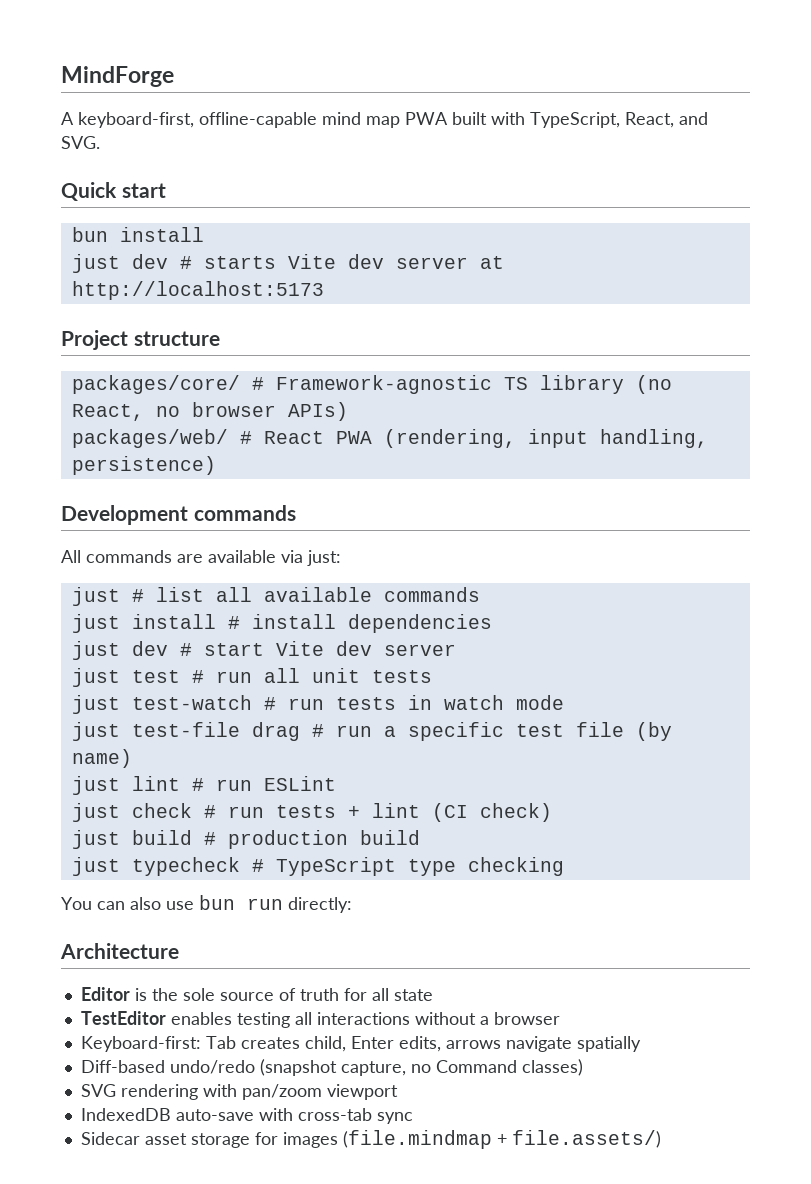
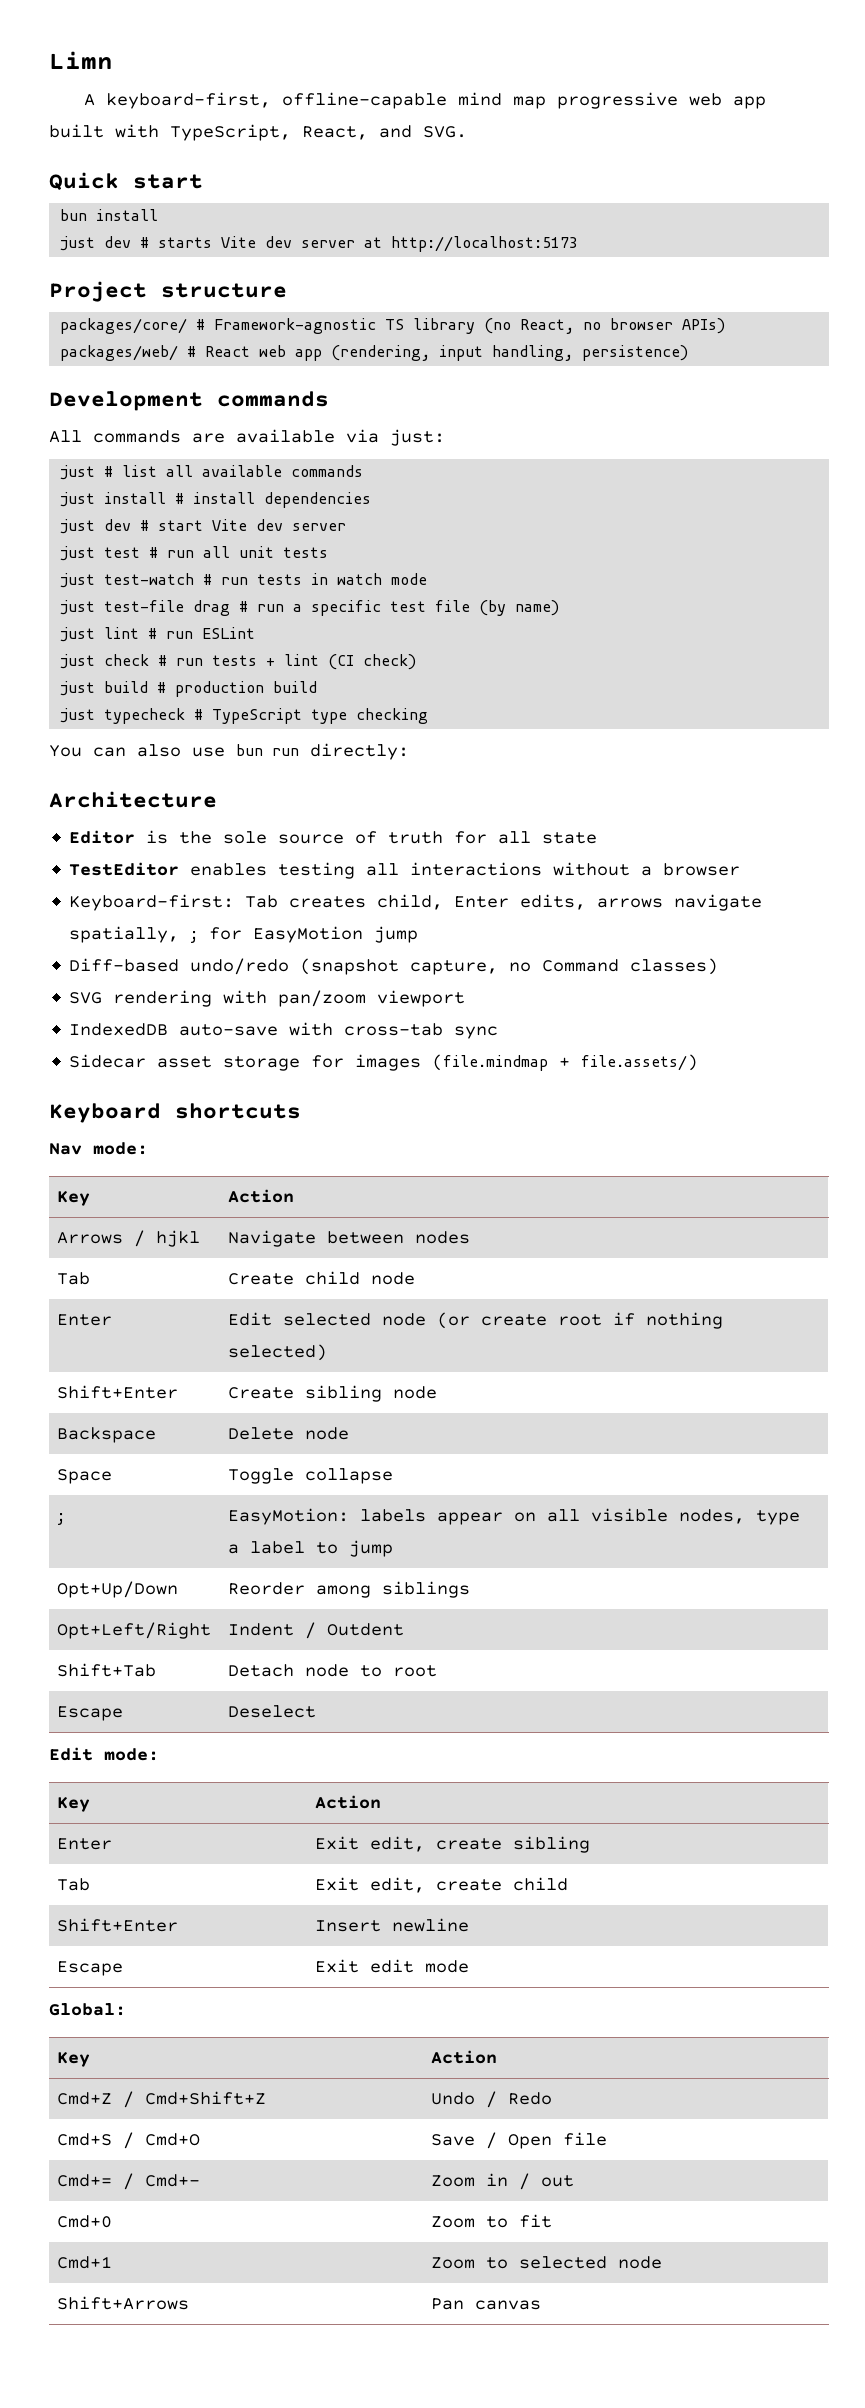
- MindForge
+ Limn
- A keyboard-first, offline-capable mind map PWA built with TypeScript, React, and SVG.
+ A keyboard-first, offline-capable mind map progressive web app built with TypeScript, React, and SVG.
- packages/web/ # React PWA (rendering, input handling, persistence)
+ packages/web/ # React web app (rendering, input handling, persistence)
- Keyboard-first: Tab creates child, Enter edits, arrows navigate spatially
+ Keyboard-first: Tab creates child, Enter edits, arrows navigate spatially, ; for EasyMotion jump
+ Keyboard shortcuts
+ Nav mode:
+ Key | Action
+ Arrows / hjkl | Navigate between nodes
+ Tab | Create child node
+ Enter | Edit selected node (or create root if nothing selected)
+ Shift+Enter | Create sibling node
+ Backspace | Delete node
+ Space | Toggle collapse
+ ; | EasyMotion: labels appear on all visible nodes, type a label to jump
+ Opt+Up/Down | Reorder among siblings
+ Opt+Left/Right | Indent / Outdent
+ Shift+Tab | Detach node to root
+ Escape | Deselect
+ Edit mode:
+ Key | Action
+ Enter | Exit edit, create sibling
+ Tab | Exit edit, create child
+ Shift+Enter | Insert newline
+ Escape | Exit edit mode
+ Global:
+ Key | Action
+ Cmd+Z / Cmd+Shift+Z | Undo / Redo
+ Cmd+S / Cmd+O | Save / Open file
+ Cmd+= / Cmd+- | Zoom in / out
+ Cmd+0 | Zoom to fit
+ Cmd+1 | Zoom to selected node
+ Shift+Arrows | Pan canvas

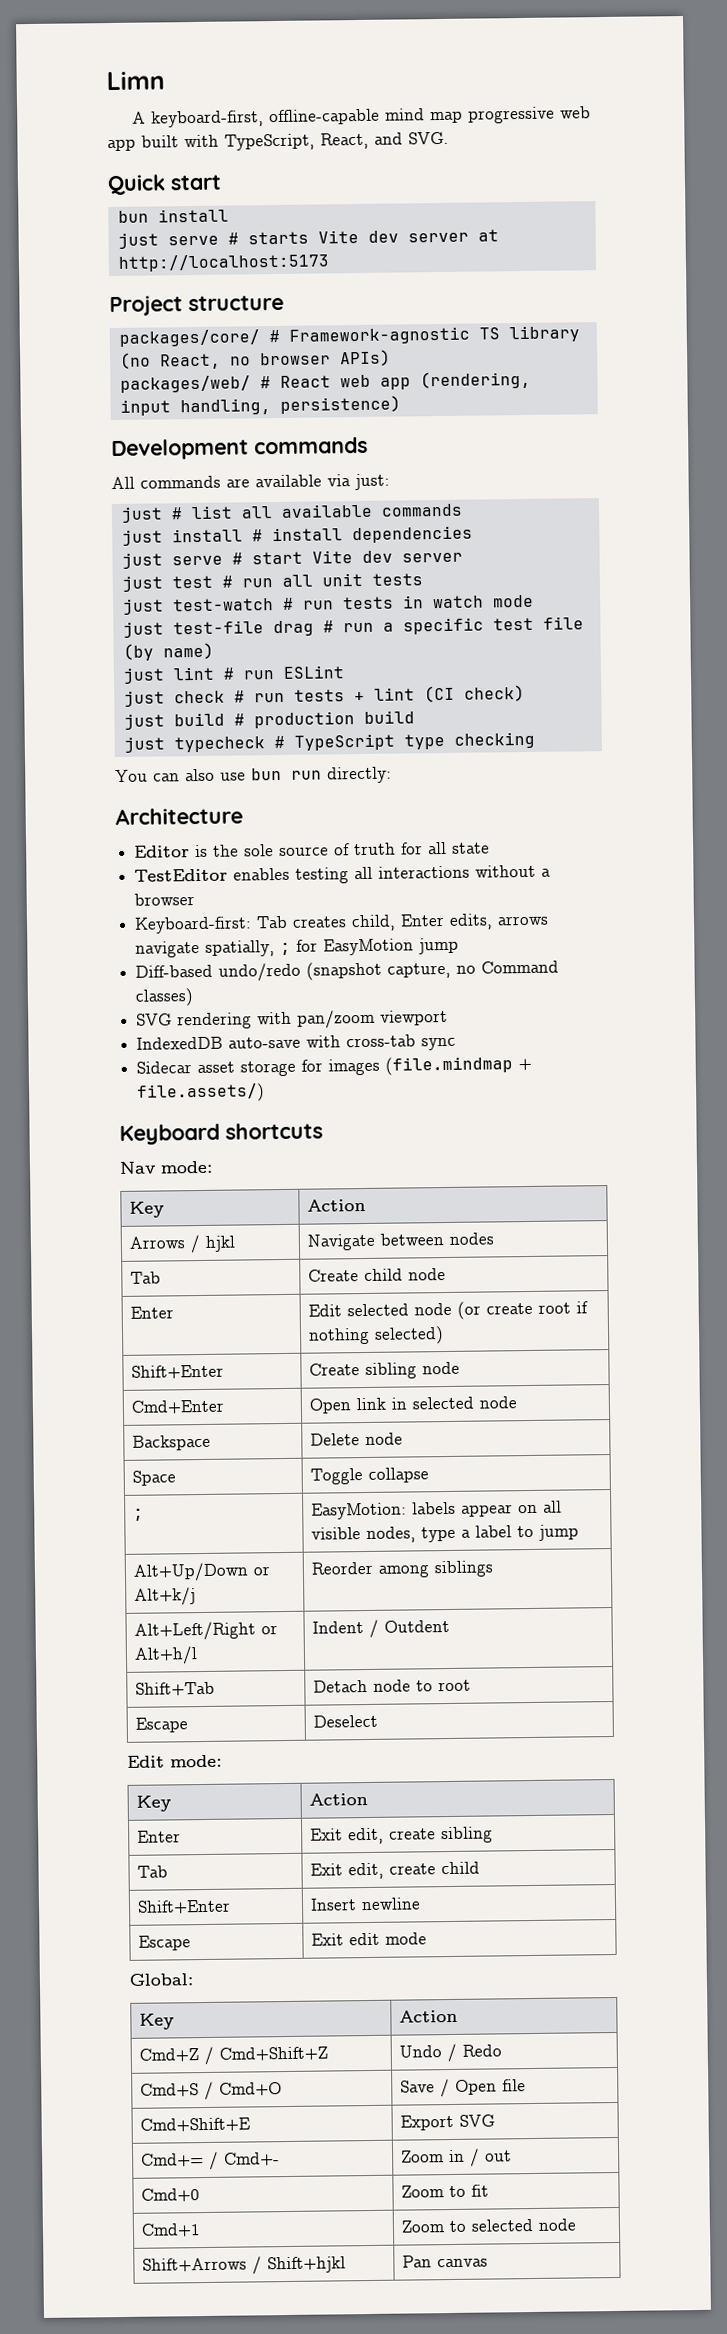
- just dev # starts Vite dev server at http://localhost:5173
+ just serve # starts Vite dev server at http://localhost:5173
- just dev # start Vite dev server
+ just serve # start Vite dev server
+ Cmd+Enter | Open link in selected node
- Opt+Up/Down | Reorder among siblings
+ Alt+Up/Down or Alt+k/j | Reorder among siblings
- Opt+Left/Right | Indent / Outdent
+ Alt+Left/Right or Alt+h/l | Indent / Outdent
+ Cmd+Shift+E | Export SVG
- Shift+Arrows | Pan canvas
+ Shift+Arrows / Shift+hjkl | Pan canvas

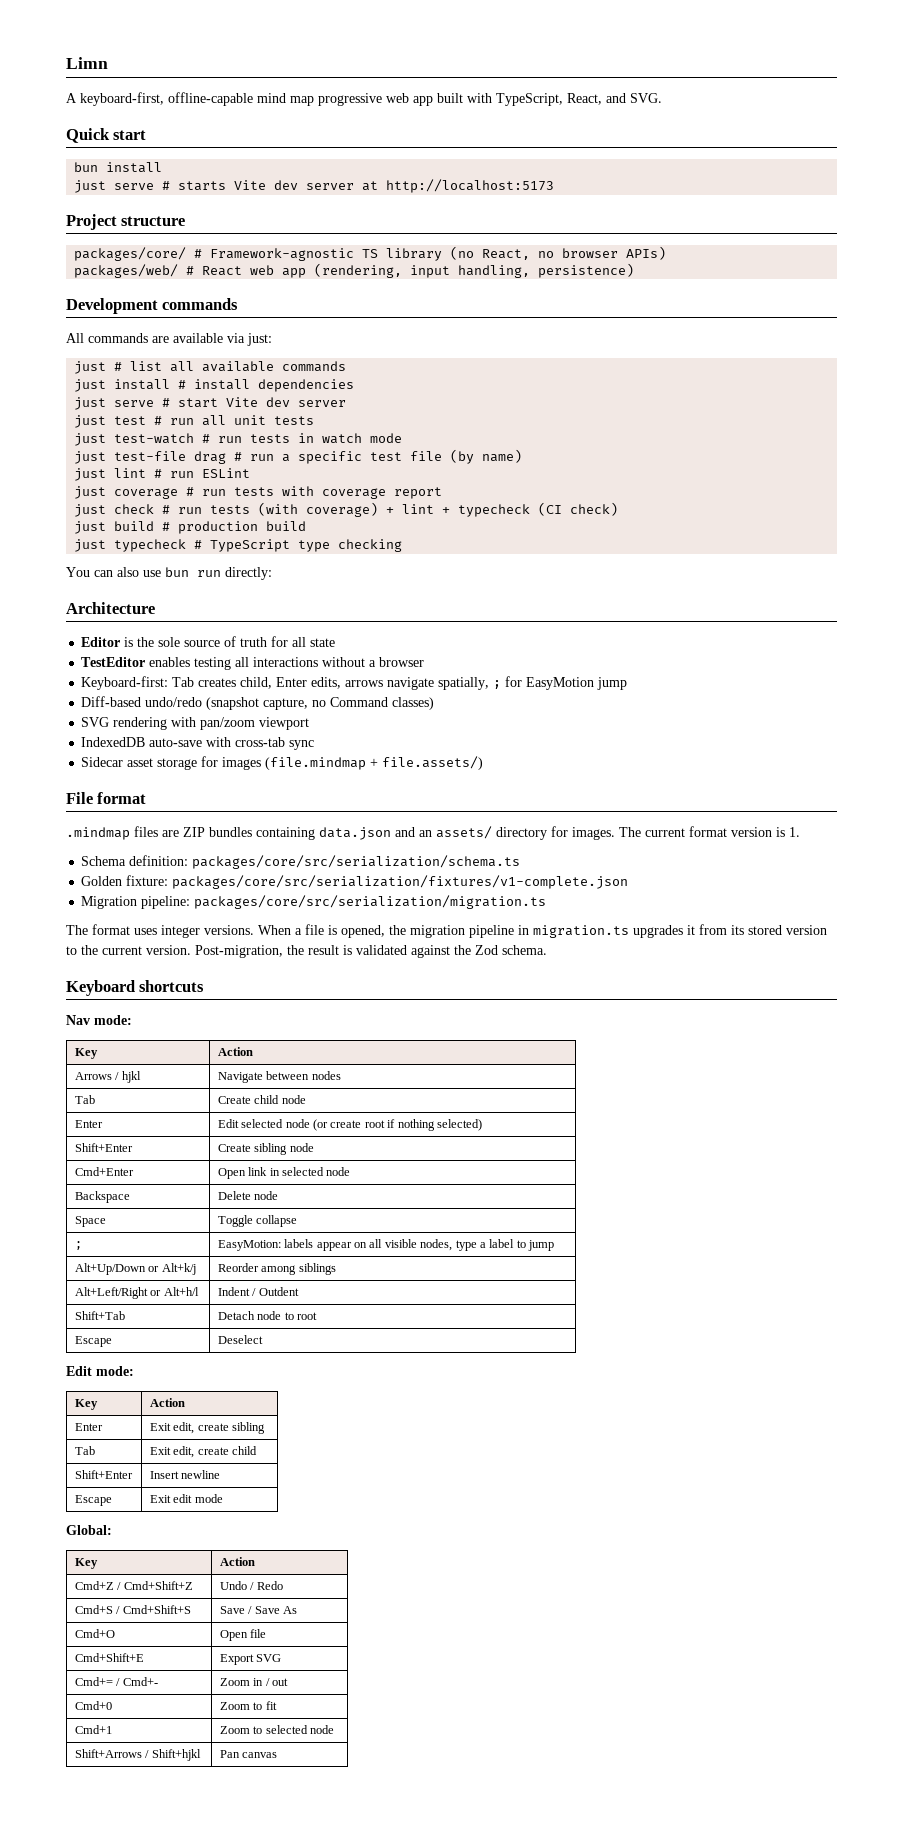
+ just coverage # run tests with coverage report
- just check # run tests + lint (CI check)
+ just check # run tests (with coverage) + lint + typecheck (CI check)
+ File format
+ .mindmap files are ZIP bundles containing data.json and an assets/ directory for images. The current format version is 1.
+ Schema definition: packages/core/src/serialization/schema.ts
+ Golden fixture: packages/core/src/serialization/fixtures/v1-complete.json
+ Migration pipeline: packages/core/src/serialization/migration.ts
+ The format uses integer versions. When a file is opened, the migration pipeline in migration.ts upgrades it from its stored version to the current version. Post-migration, the result is validated against the Zod schema.
- Cmd+S / Cmd+O | Save / Open file
+ Cmd+S / Cmd+Shift+S | Save / Save As
+ Cmd+O | Open file

